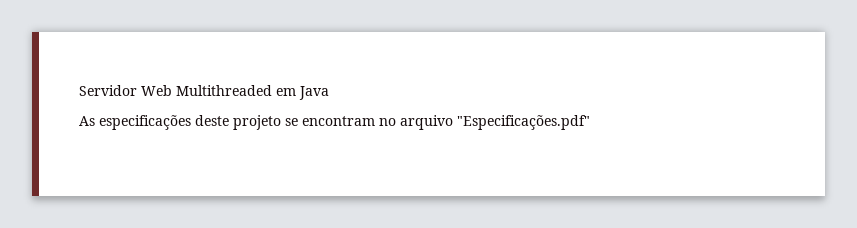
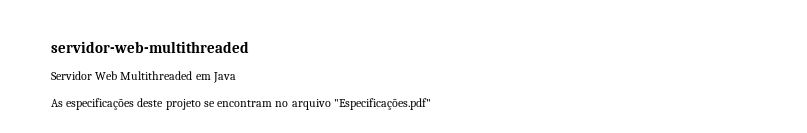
+ servidor-web-multithreaded

